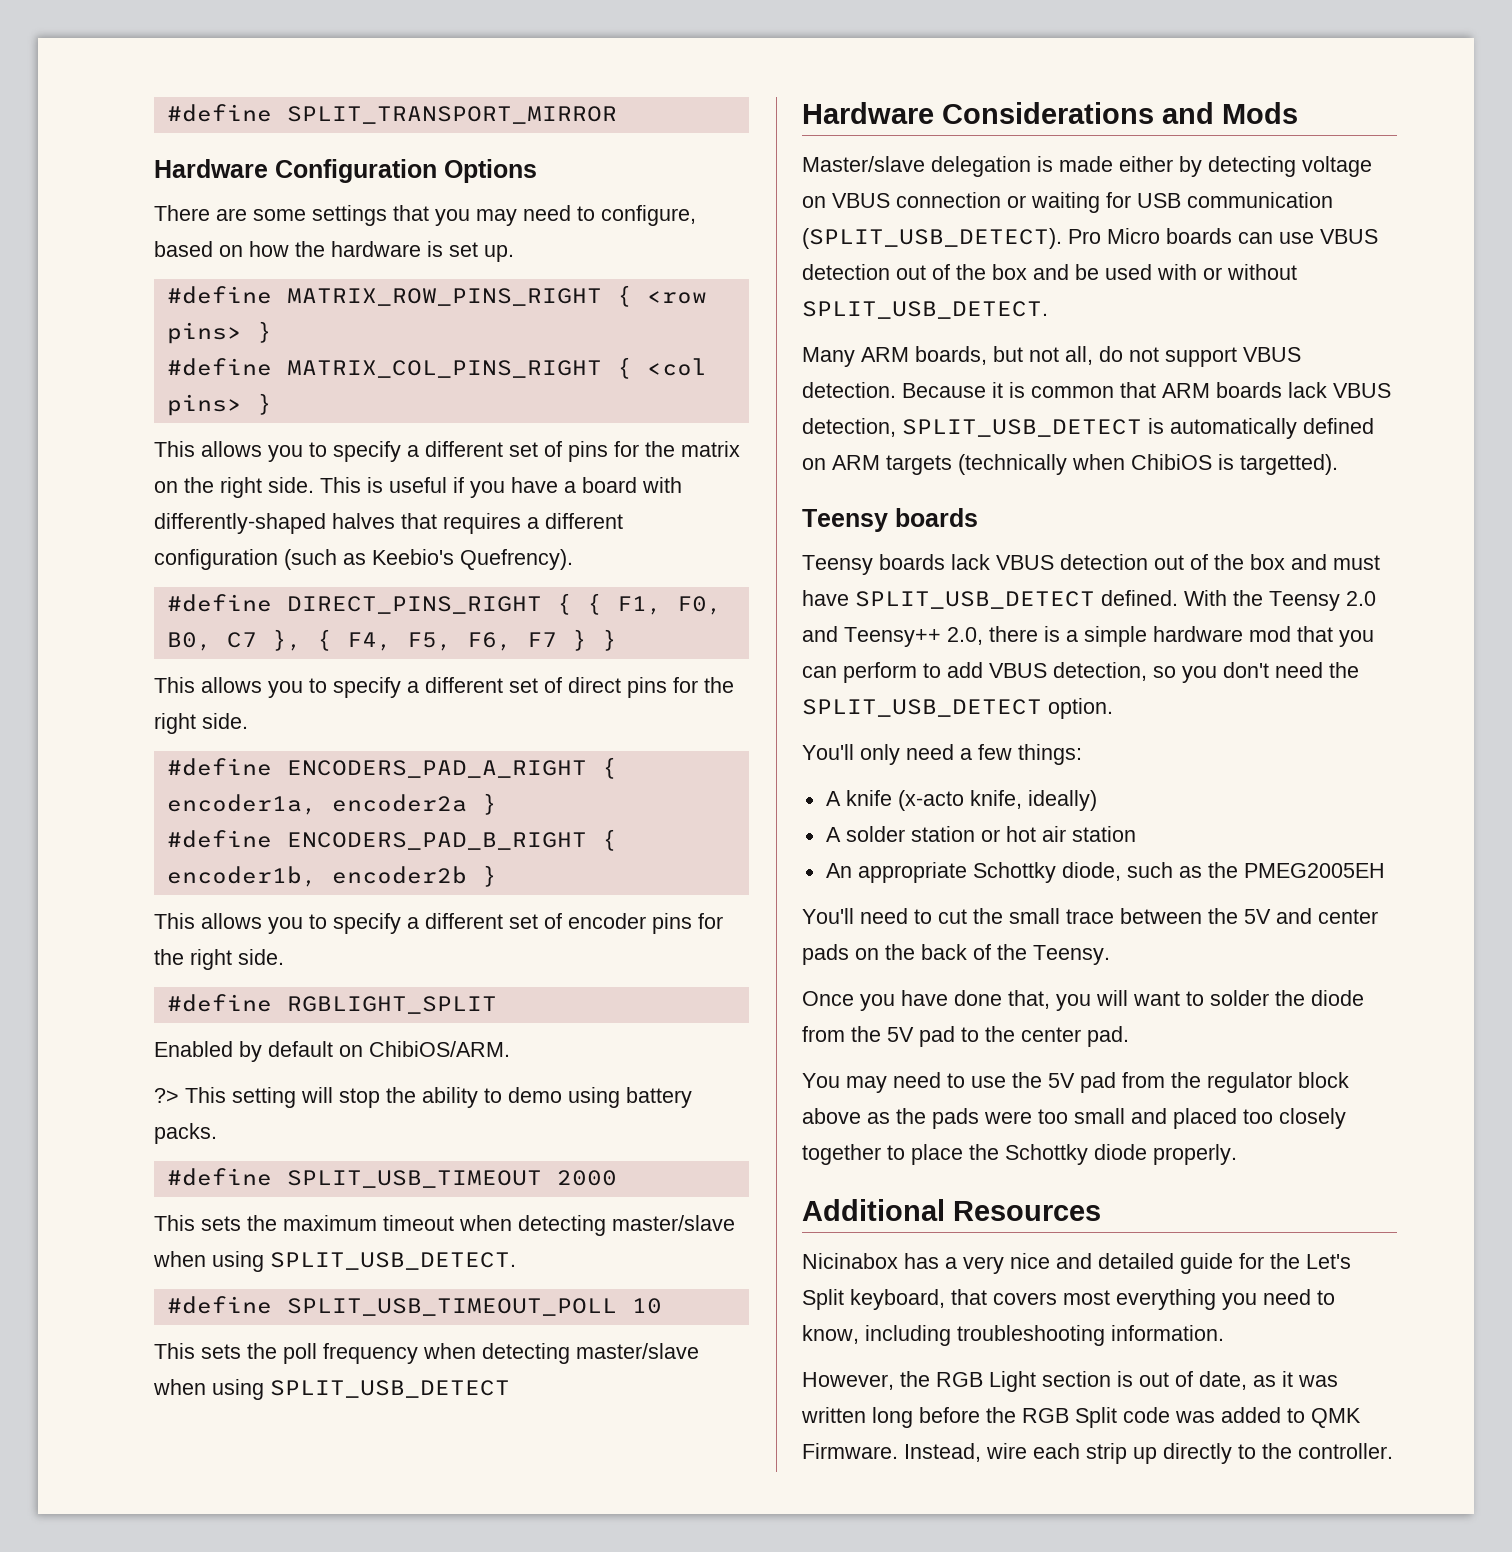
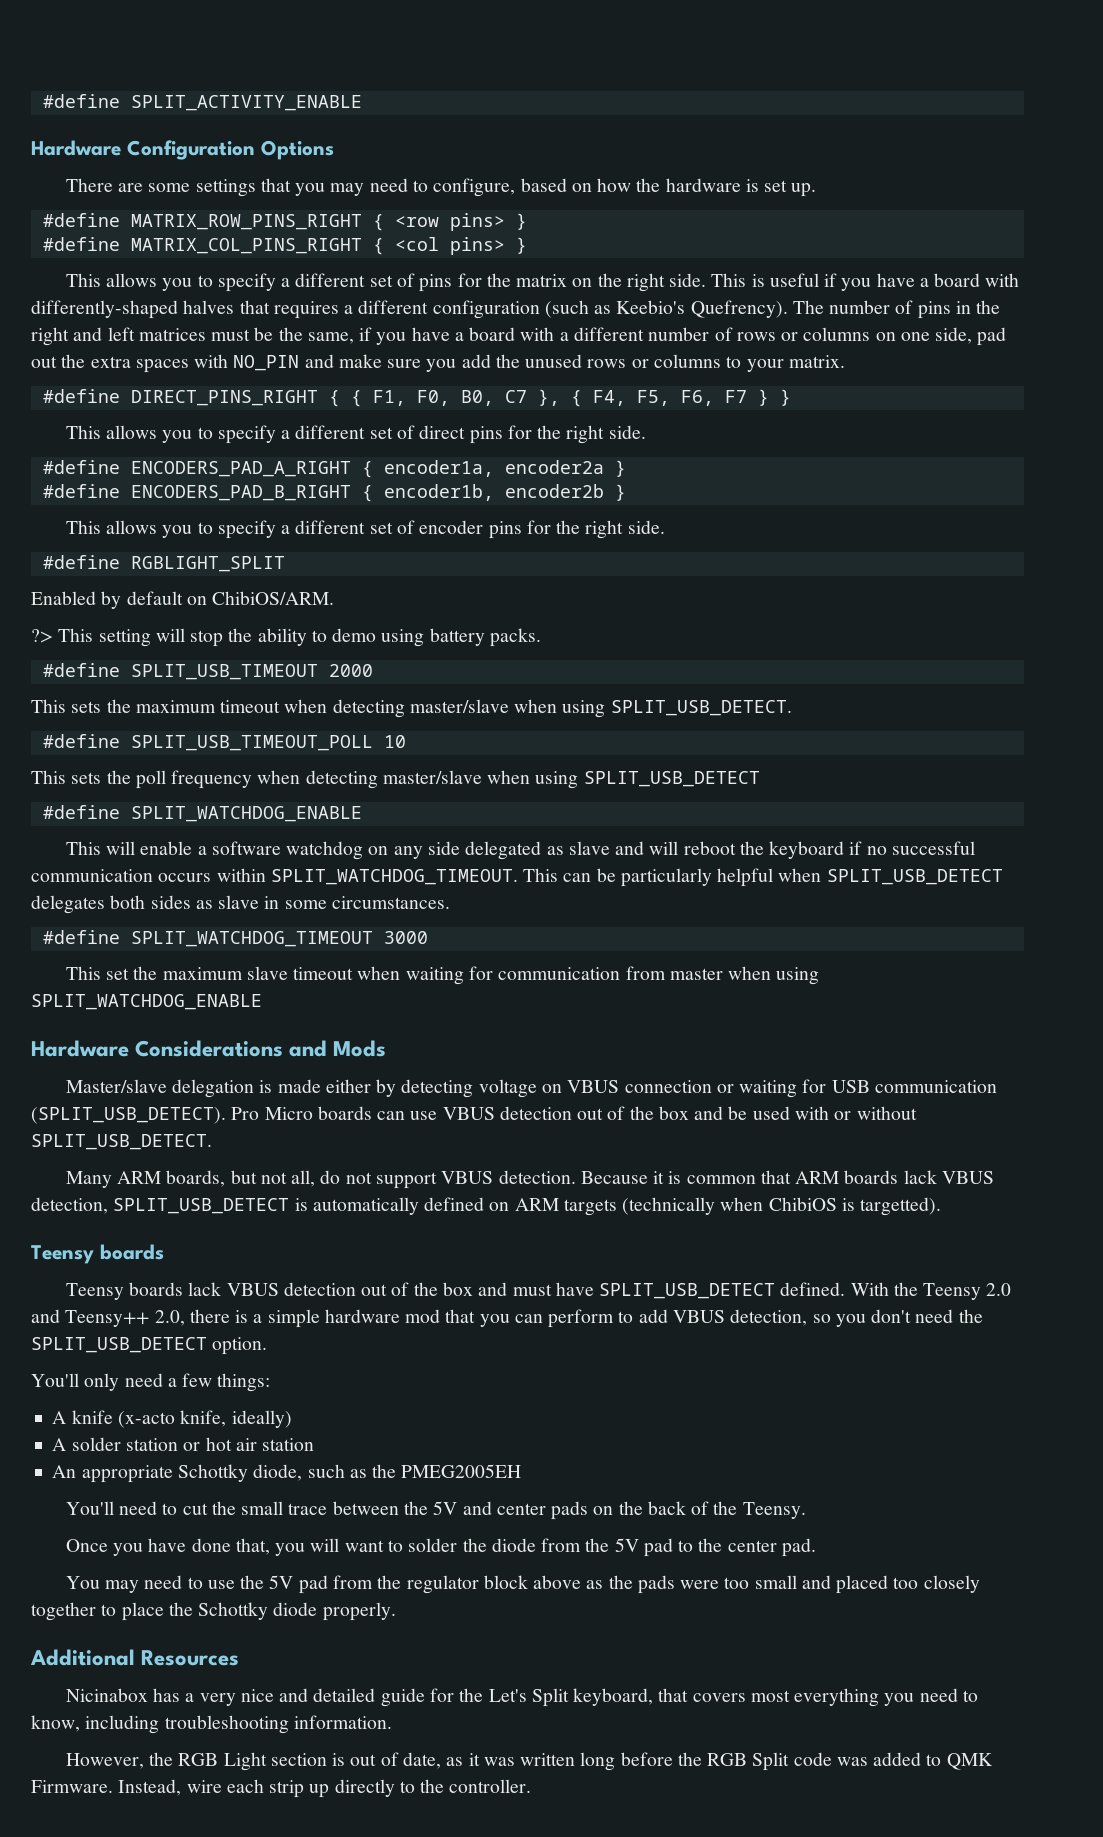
- #define SPLIT_TRANSPORT_MIRROR
+ #define SPLIT_ACTIVITY_ENABLE
+ The number of pins in the right and left matrices must be the same, if you have a board with a different number of rows or columns on one side, pad out the extra spaces with NO_PIN and make sure you add the unused rows or columns to your matrix.
+ #define SPLIT_WATCHDOG_ENABLE
+ This will enable a software watchdog on any side delegated as slave and will reboot the keyboard if no successful communication occurs within SPLIT_WATCHDOG_TIMEOUT. This can be particularly helpful when SPLIT_USB_DETECT delegates both sides as slave in some circumstances.
+ #define SPLIT_WATCHDOG_TIMEOUT 3000
+ This set the maximum slave timeout when waiting for communication from master when using SPLIT_WATCHDOG_ENABLE

